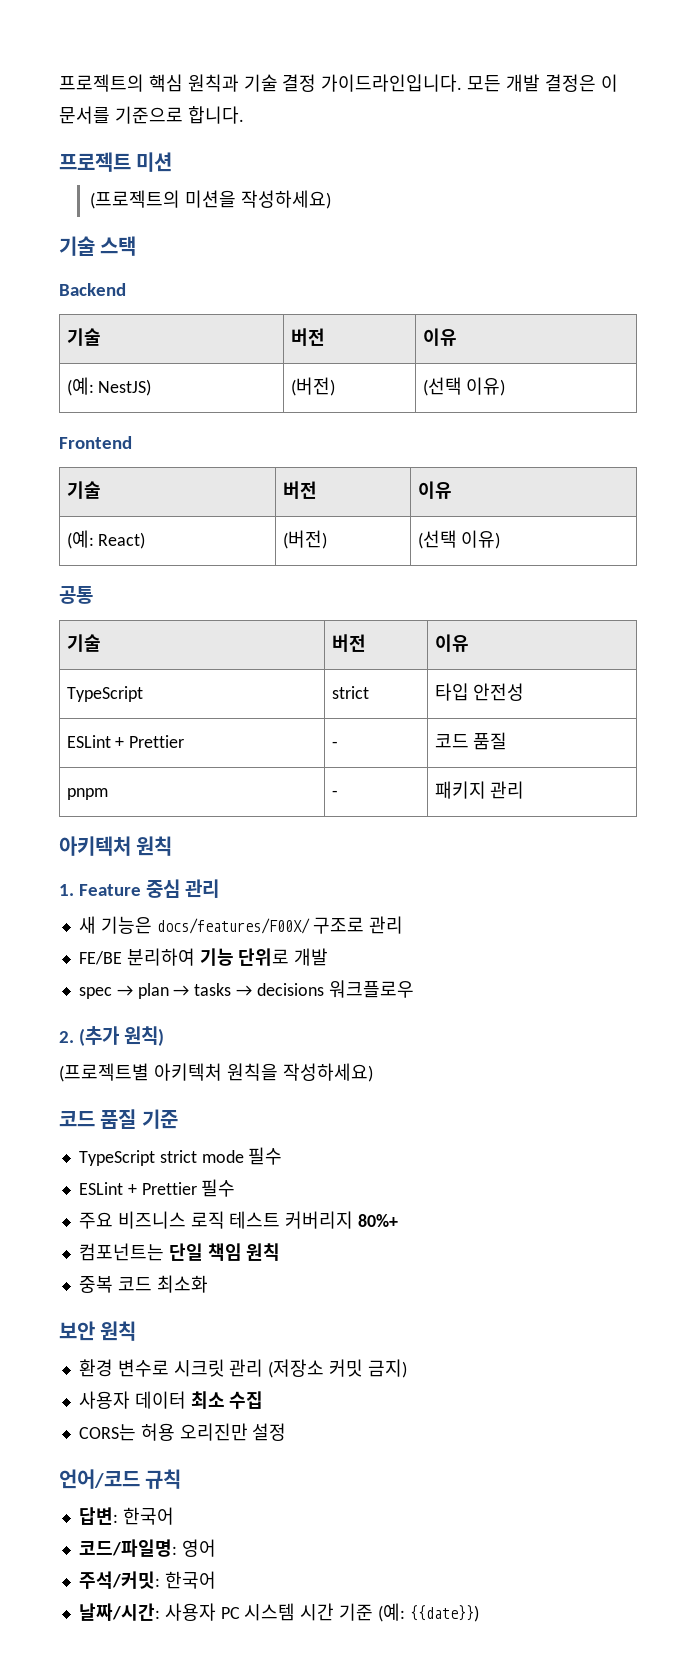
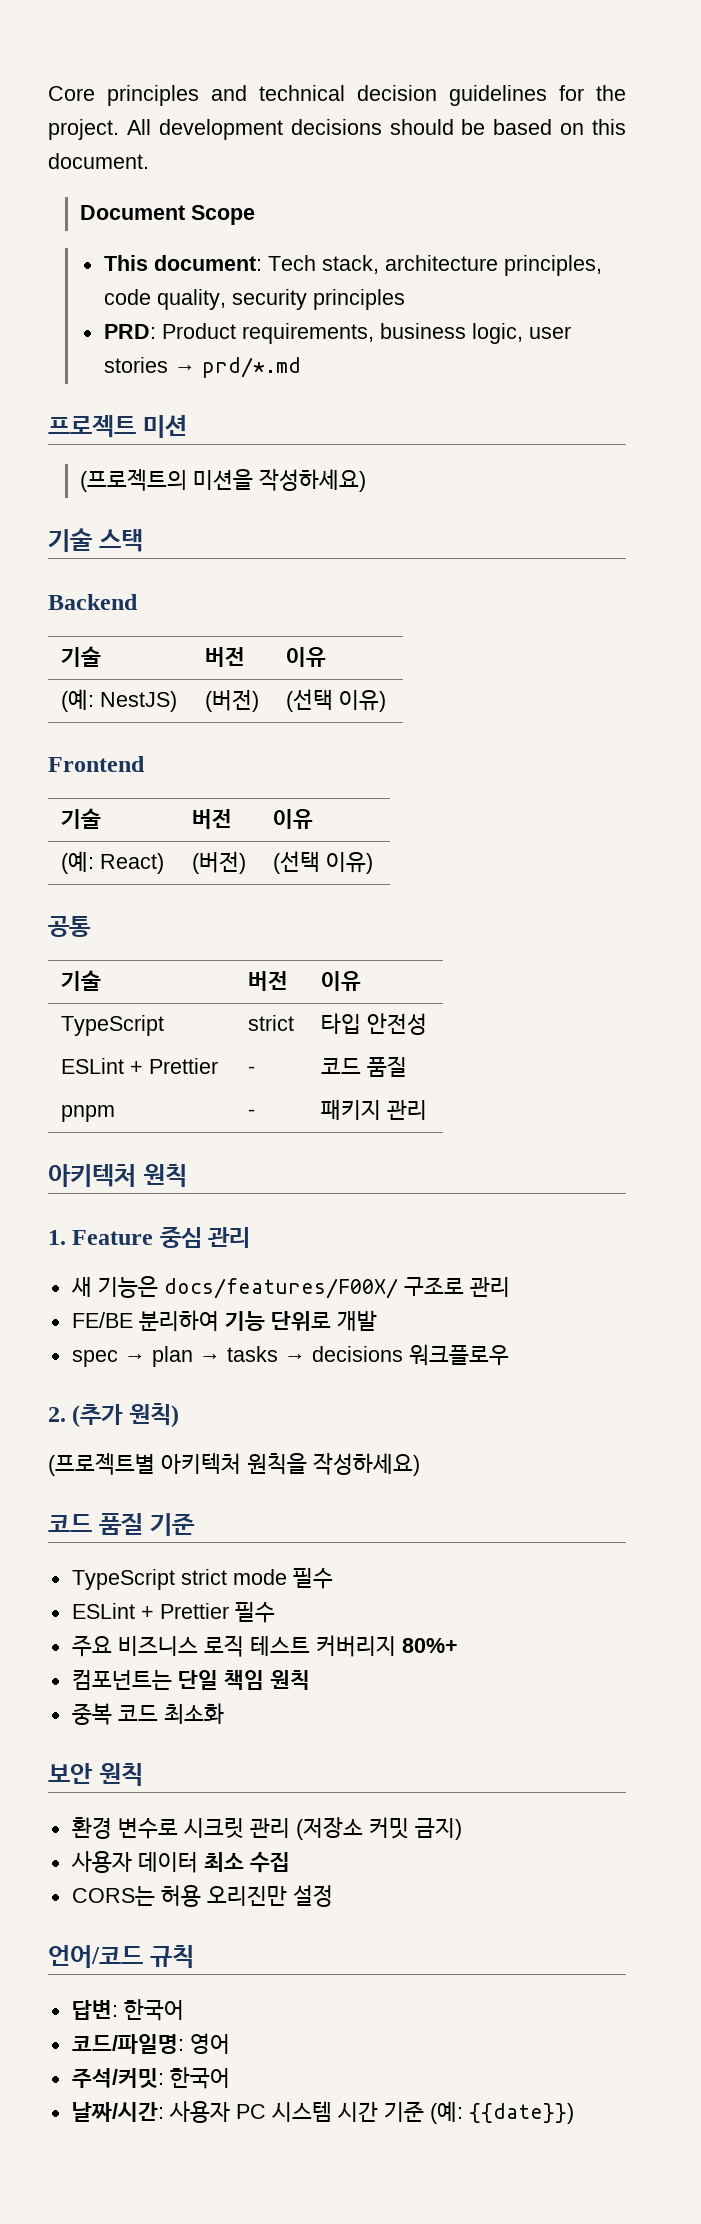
- 프로젝트의 핵심 원칙과 기술 결정 가이드라인입니다. 모든 개발 결정은 이 문서를 기준으로 합니다.
+ Core principles and technical decision guidelines for the project. All development decisions should be based on this document.
+ Document Scope
+ This document: Tech stack, architecture principles, code quality, security principles
+ PRD: Product requirements, business logic, user stories → prd/*.md

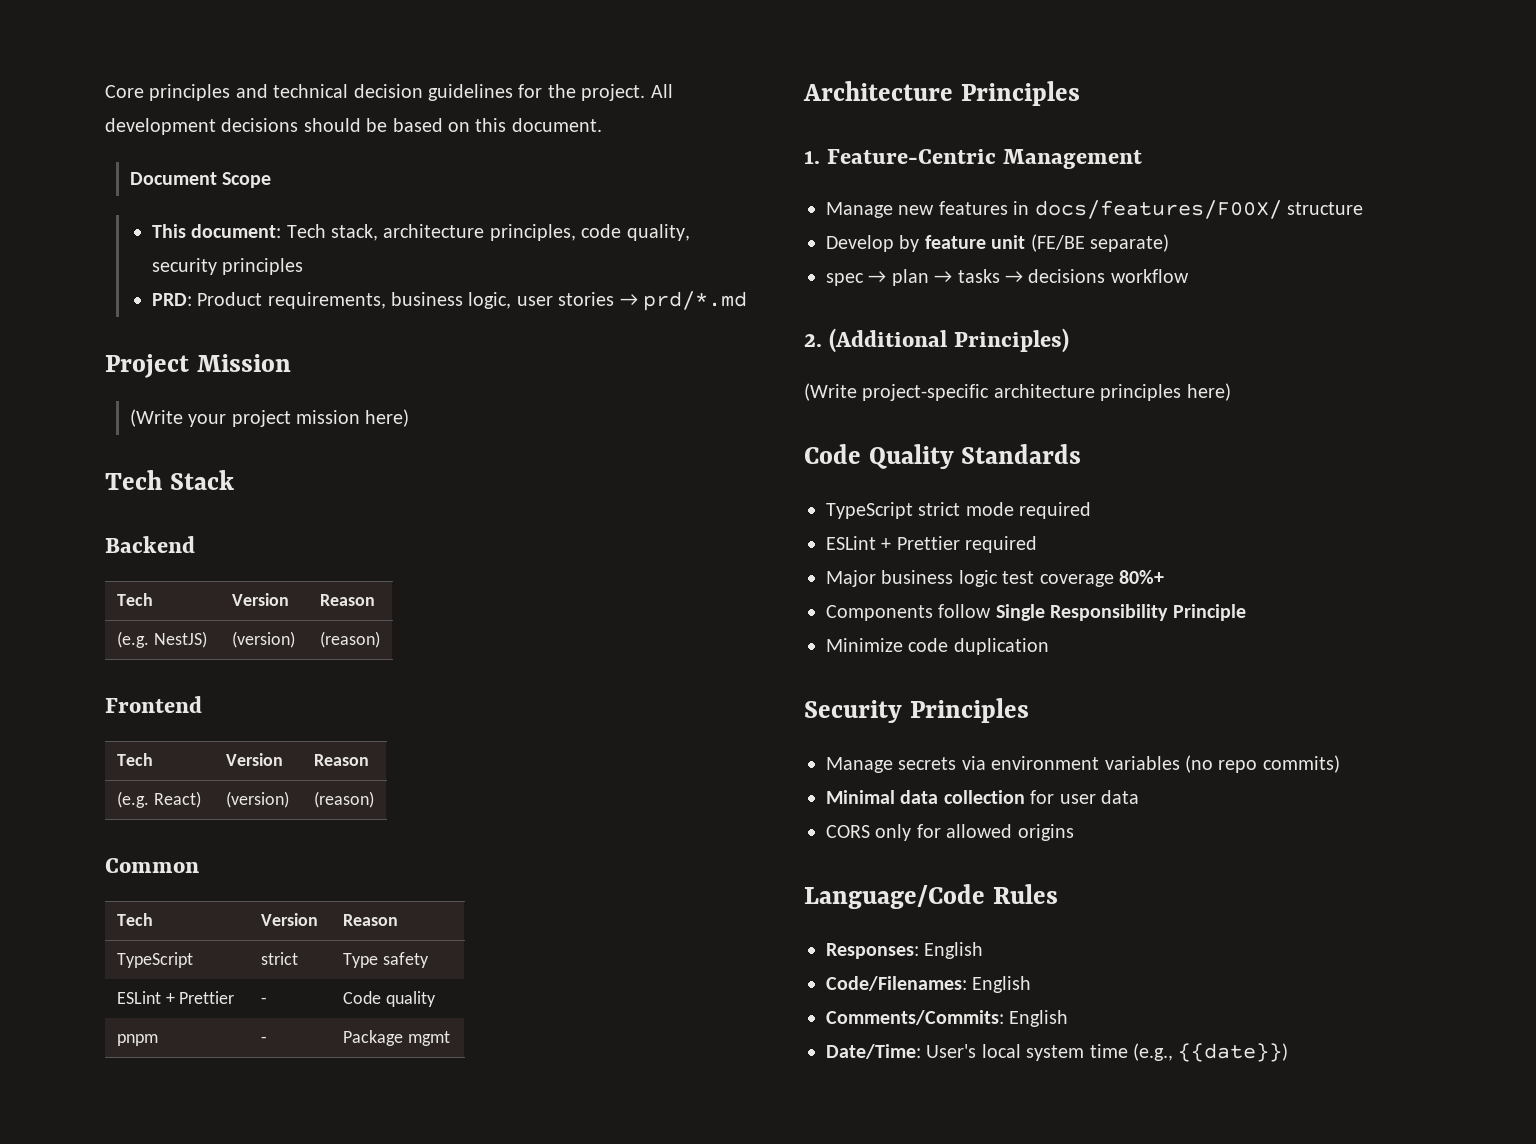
- 프로젝트 미션
- (프로젝트의 미션을 작성하세요)
- 기술 스택
+ Project Mission
+ (Write your project mission here)
+ Tech Stack
  Backend
- 기술 | 버전 | 이유
- (예: NestJS) | (버전) | (선택 이유)
+ Tech | Version | Reason
+ (e.g. NestJS) | (version) | (reason)
  Frontend
- 기술 | 버전 | 이유
- (예: React) | (버전) | (선택 이유)
- 공통
- 기술 | 버전 | 이유
+ Tech | Version | Reason
+ (e.g. React) | (version) | (reason)
+ Common
+ Tech | Version | Reason
- TypeScript | strict | 타입 안전성
+ TypeScript | strict | Type safety
- ESLint + Prettier | - | 코드 품질
+ ESLint + Prettier | - | Code quality
- pnpm | - | 패키지 관리
- 아키텍처 원칙
- 1. Feature 중심 관리
- 새 기능은 docs/features/F00X/ 구조로 관리
- FE/BE 분리하여 기능 단위로 개발
+ pnpm | - | Package mgmt
+ Architecture Principles
+ 1. Feature-Centric Management
+ Manage new features in docs/features/F00X/ structure
+ Develop by feature unit (FE/BE separate)
- spec → plan → tasks → decisions 워크플로우
+ spec → plan → tasks → decisions workflow
- 2. (추가 원칙)
- (프로젝트별 아키텍처 원칙을 작성하세요)
- 코드 품질 기준
+ 2. (Additional Principles)
+ (Write project-specific architecture principles here)
+ Code Quality Standards
- TypeScript strict mode 필수
- ESLint + Prettier 필수
- 주요 비즈니스 로직 테스트 커버리지 80%+
- 컴포넌트는 단일 책임 원칙
- 중복 코드 최소화
- 보안 원칙
- 환경 변수로 시크릿 관리 (저장소 커밋 금지)
- 사용자 데이터 최소 수집
- CORS는 허용 오리진만 설정
- 언어/코드 규칙
- 답변: 한국어
- 코드/파일명: 영어
- 주석/커밋: 한국어
- 날짜/시간: 사용자 PC 시스템 시간 기준 (예: {{date}})
+ TypeScript strict mode required
+ ESLint + Prettier required
+ Major business logic test coverage 80%+
+ Components follow Single Responsibility Principle
+ Minimize code duplication
+ Security Principles
+ Manage secrets via environment variables (no repo commits)
+ Minimal data collection for user data
+ CORS only for allowed origins
+ Language/Code Rules
+ Responses: English
+ Code/Filenames: English
+ Comments/Commits: English
+ Date/Time: User's local system time (e.g., {{date}})

